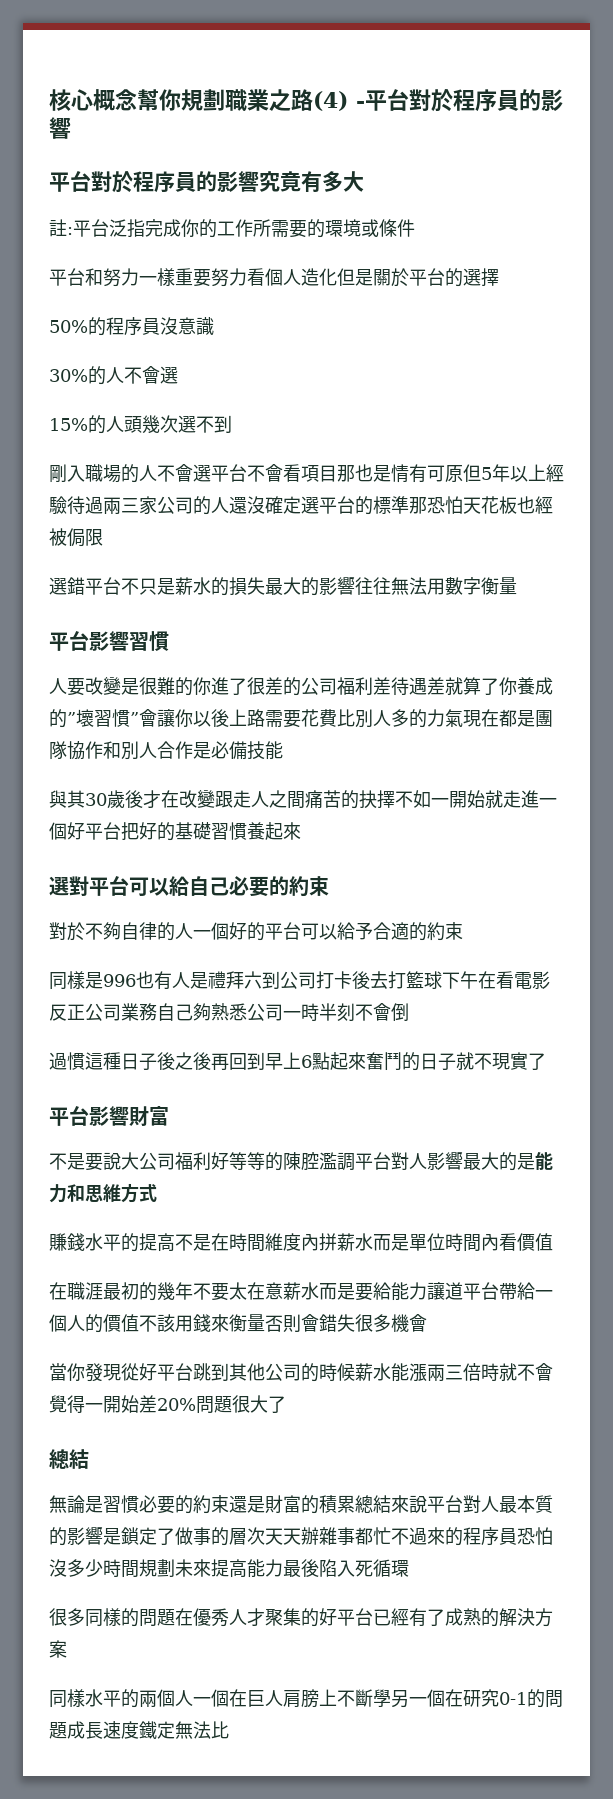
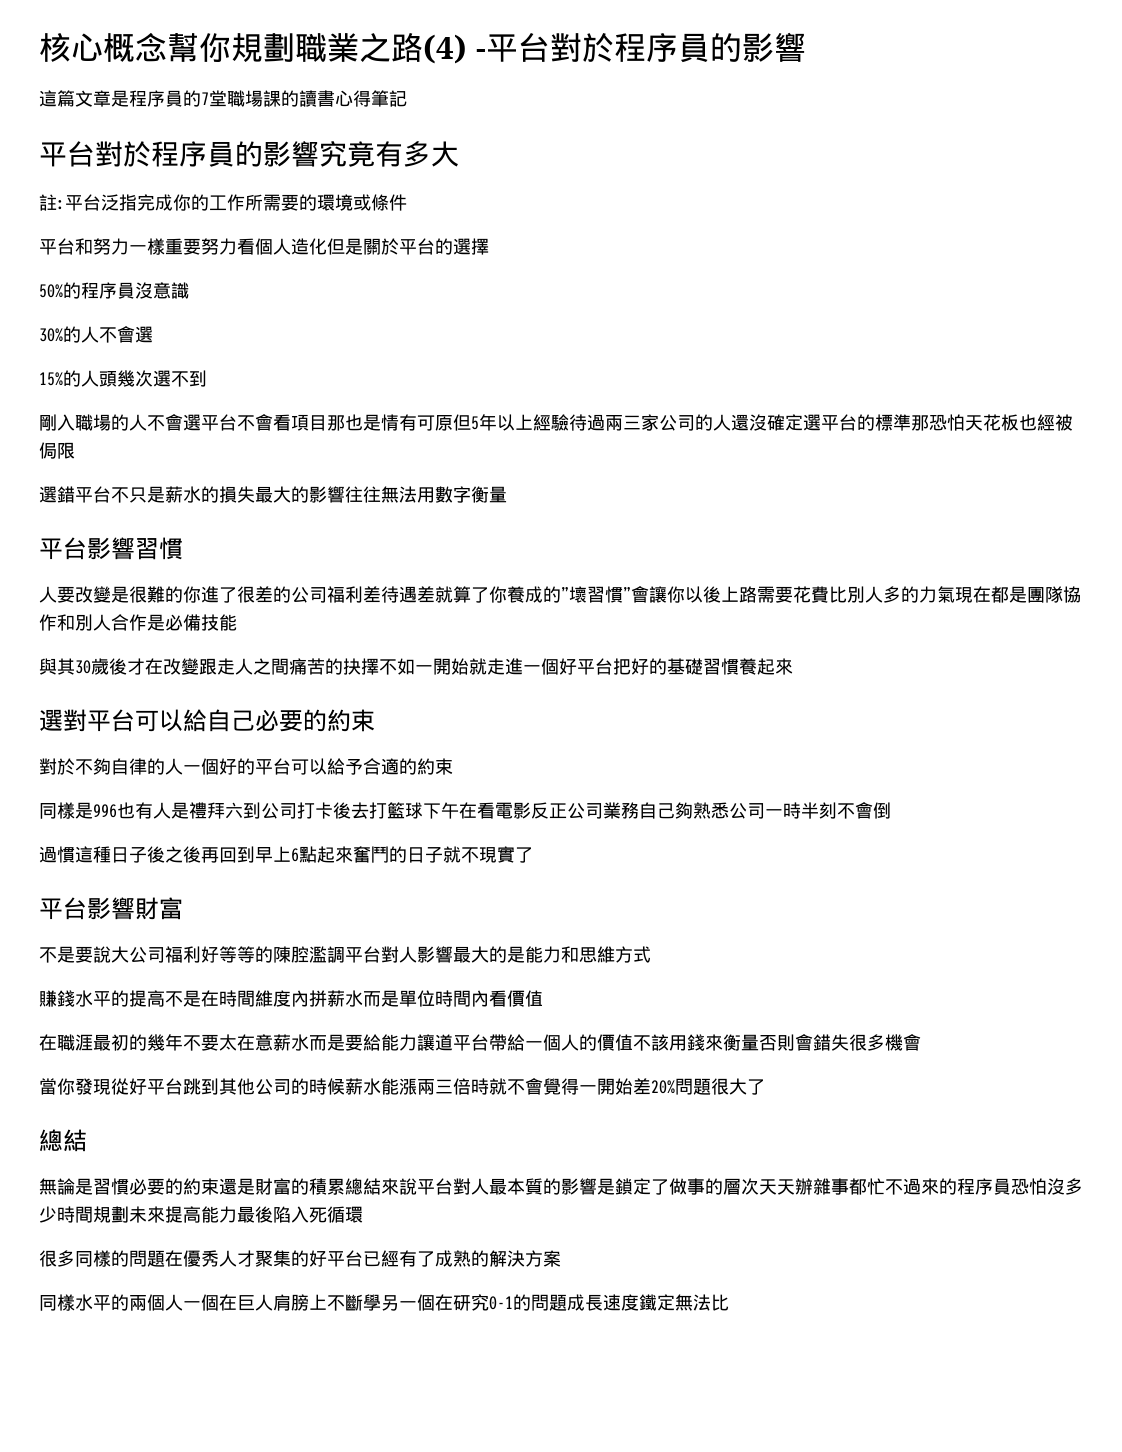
+ 這篇文章是程序員的7堂職場課的讀書心得筆記

